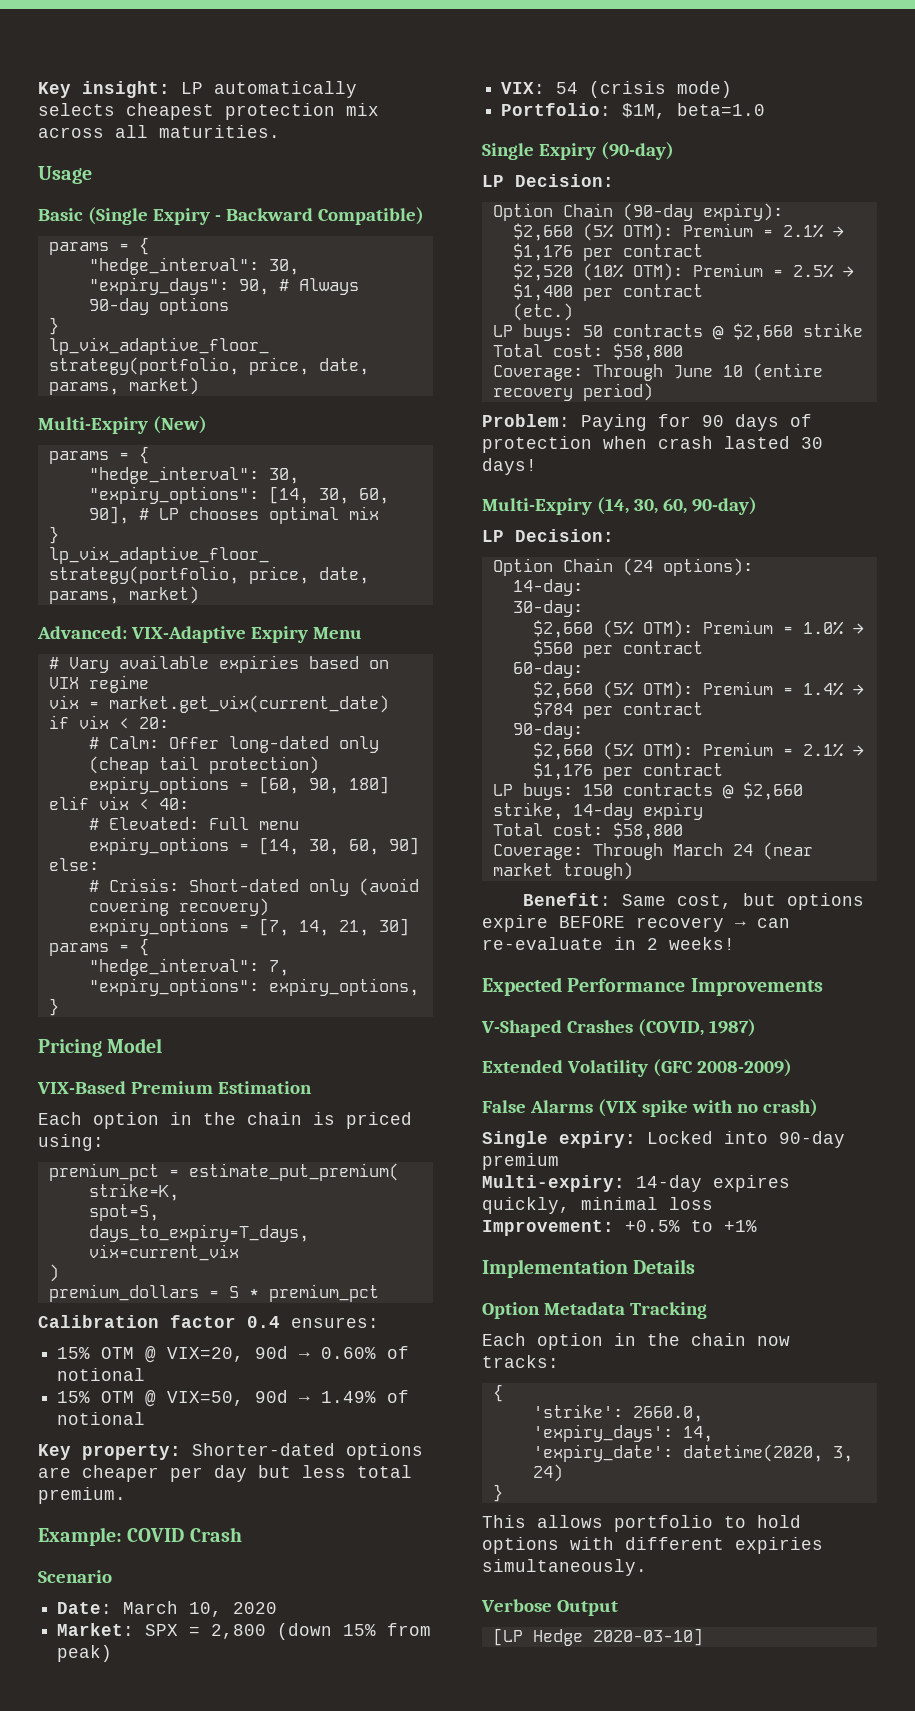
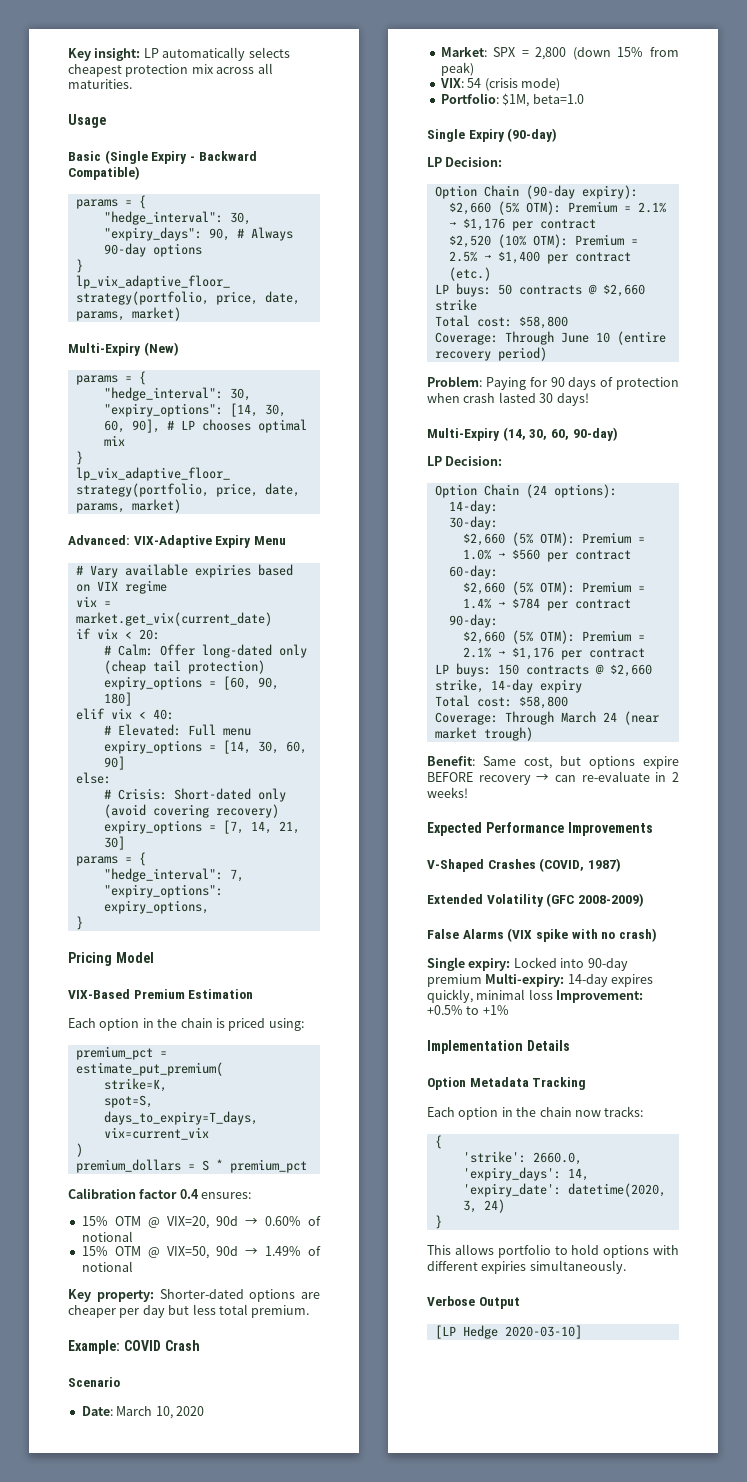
- Single expiry: Locked into 90-day premium
- Multi-expiry: 14-day expires quickly, minimal loss
- Improvement: +0.5% to +1%
+ Single expiry: Locked into 90-day premium Multi-expiry: 14-day expires quickly, minimal loss Improvement: +0.5% to +1%

